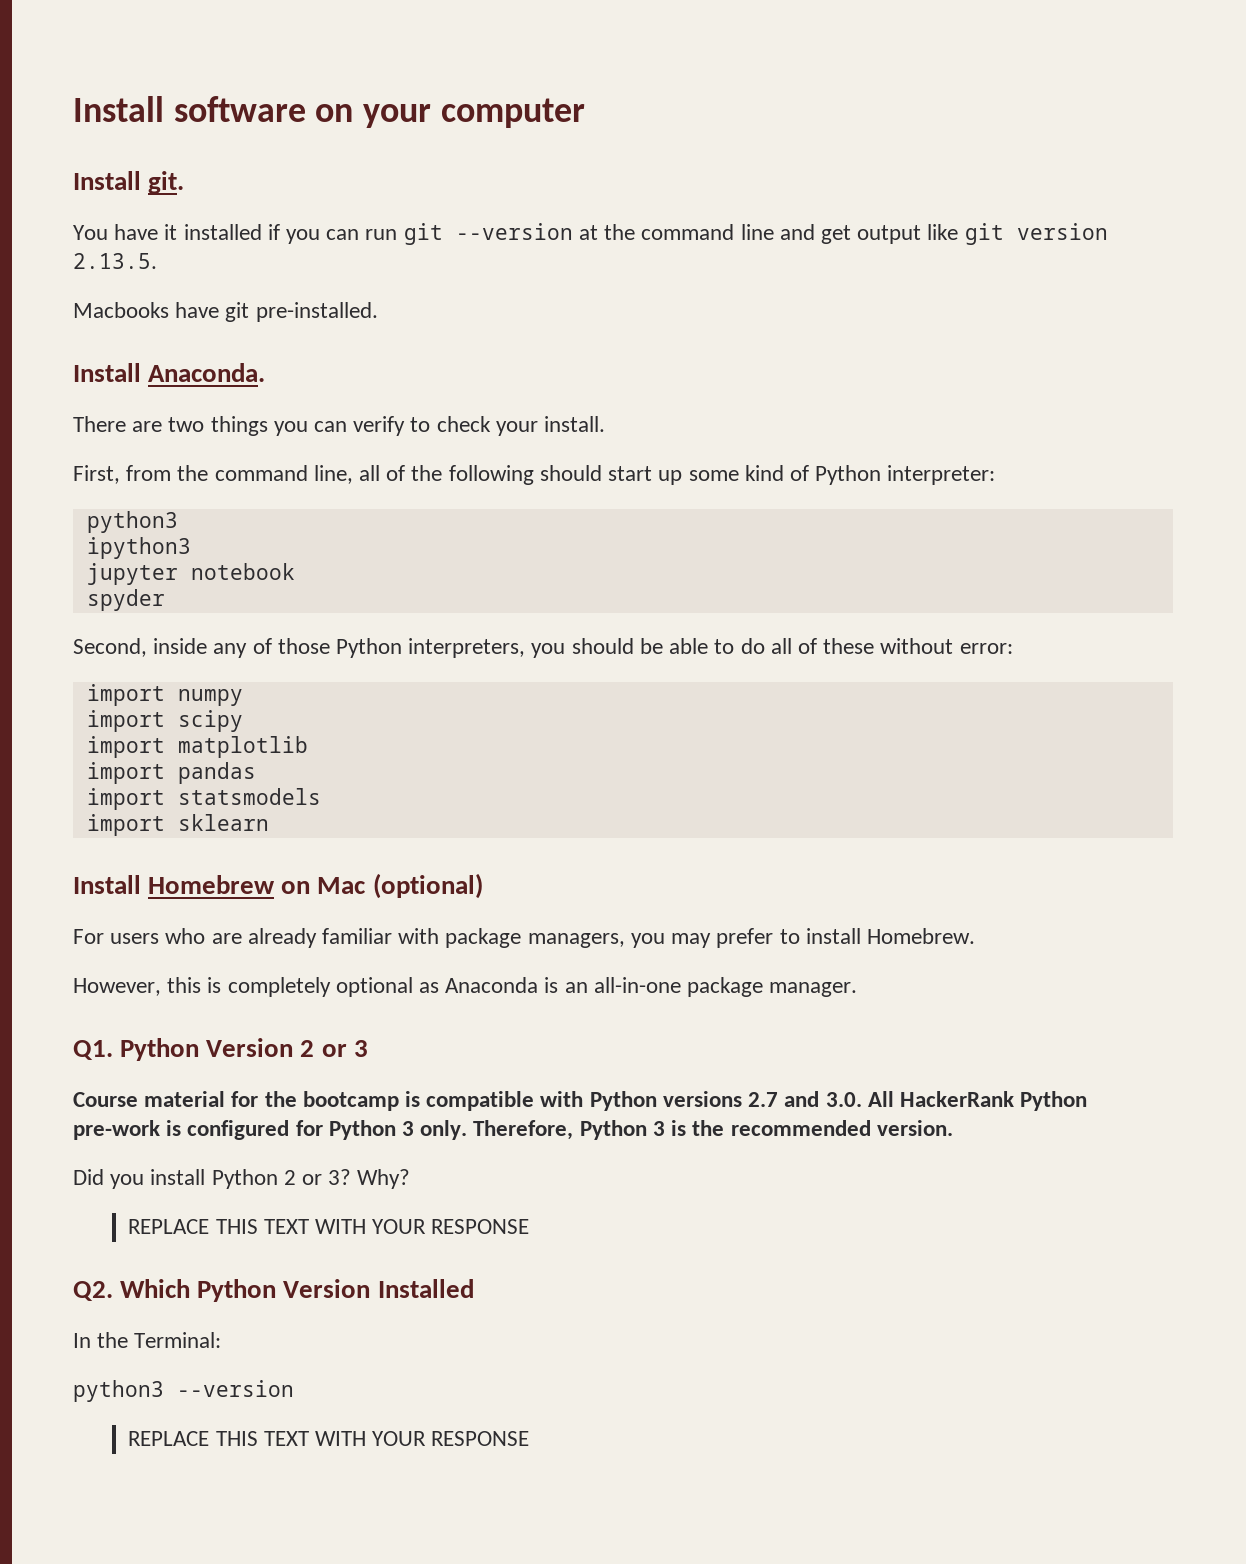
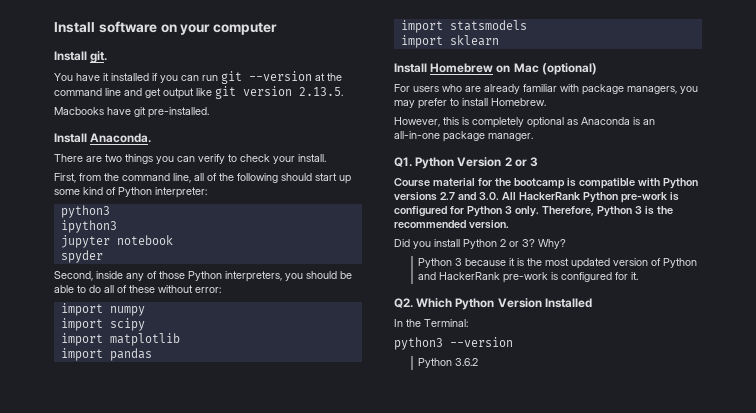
  Why?
- REPLACE THIS TEXT WITH YOUR RESPONSE
+ Python 3 because it is the most updated version of Python and HackerRank pre-work is configured for it.
  python3 --version
- REPLACE THIS TEXT WITH YOUR RESPONSE
+ Python 3.6.2

